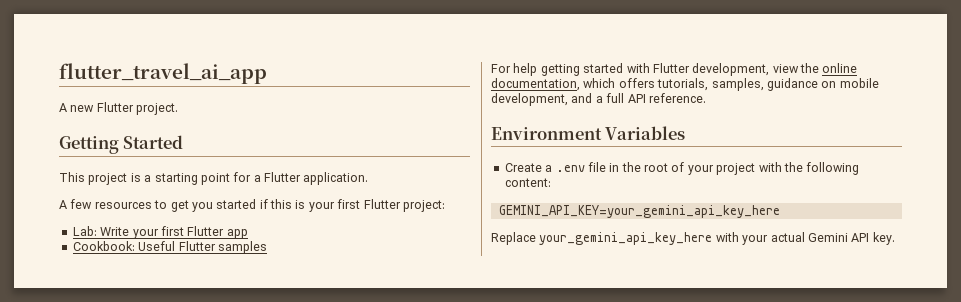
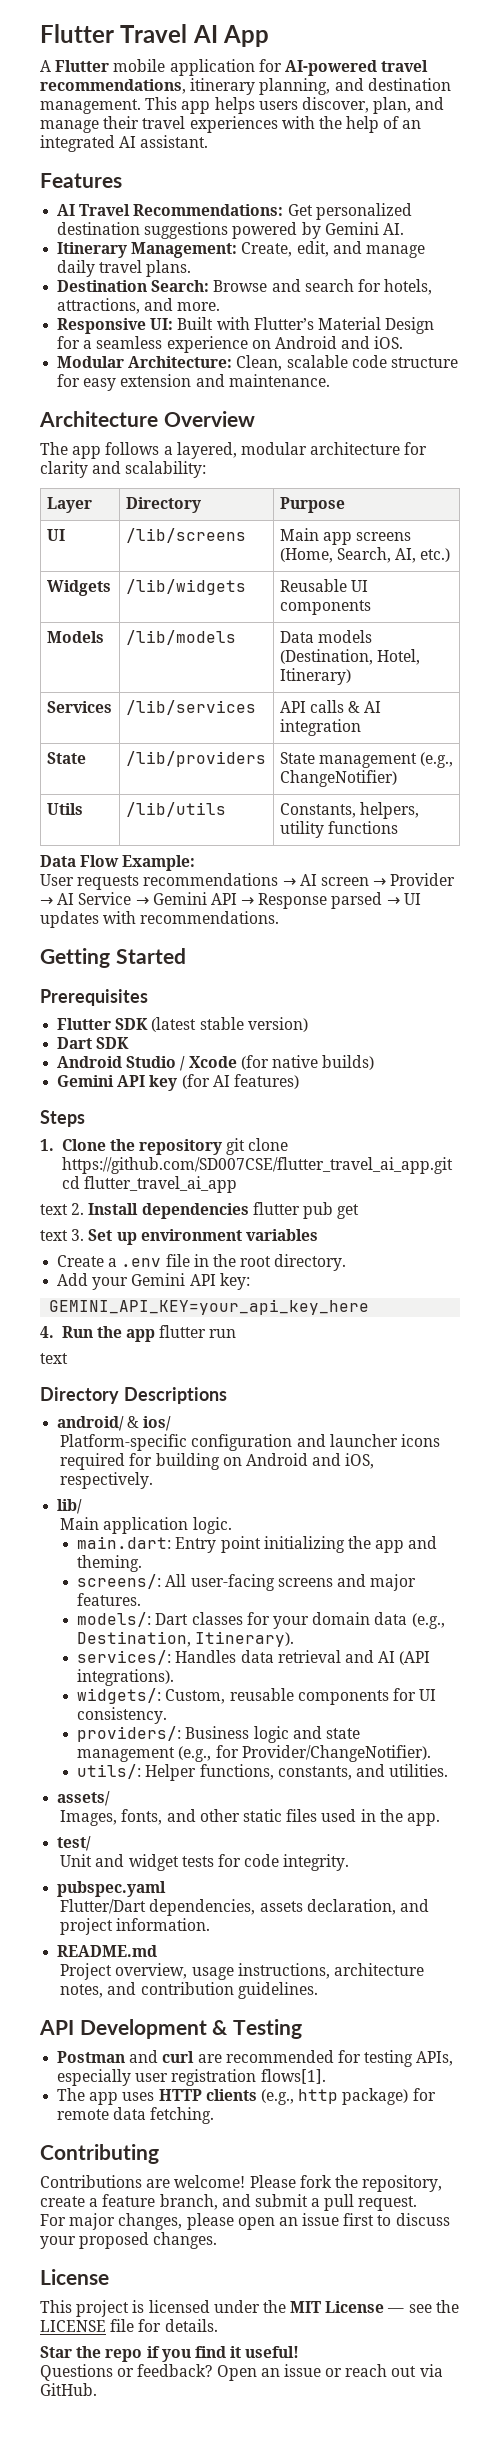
- flutter_travel_ai_app
- A new Flutter project.
+ Flutter Travel AI App
+ A Flutter mobile application for AI-powered travel recommendations, itinerary planning, and destination management. This app helps users discover, plan, and manage their travel experiences with the help of an integrated AI assistant.
+ Features
+ AI Travel Recommendations: Get personalized destination suggestions powered by Gemini AI.
+ Itinerary Management: Create, edit, and manage daily travel plans.
+ Destination Search: Browse and search for hotels, attractions, and more.
+ Responsive UI: Built with Flutter’s Material Design for a seamless experience on Android and iOS.
+ Modular Architecture: Clean, scalable code structure for easy extension and maintenance.
+ Architecture Overview
+ The app follows a layered, modular architecture for clarity and scalability:
+ Layer | Directory | Purpose
+ UI | /lib/screens | Main app screens (Home, Search, AI, etc.)
+ Widgets | /lib/widgets | Reusable UI components
+ Models | /lib/models | Data models (Destination, Hotel, Itinerary)
+ Services | /lib/services | API calls & AI integration
+ State | /lib/providers | State management (e.g., ChangeNotifier)
+ Utils | /lib/utils | Constants, helpers, utility functions
+ Data Flow Example:
+ User requests recommendations → AI screen → Provider → AI Service → Gemini API → Response parsed → UI updates with recommendations.
  Getting Started
- This project is a starting point for a Flutter application.
- A few resources to get you started if this is your first Flutter project:
- Lab: Write your first Flutter app
- Cookbook: Useful Flutter samples
- For help getting started with Flutter development, view the online documentation, which offers tutorials, samples, guidance on mobile development, and a full API reference.
- Environment Variables
+ Prerequisites
+ Flutter SDK (latest stable version)
+ Dart SDK
+ Android Studio / Xcode (for native builds)
+ Gemini API key (for AI features)
+ Steps
+ 1. Clone the repository git clone https://github.com/SD007CSE/flutter_travel_ai_app.git cd flutter_travel_ai_app
+ text 2. Install dependencies flutter pub get
+ text 3. Set up environment variables
- Create a .env file in the root of your project with the following content:
- GEMINI_API_KEY=your_gemini_api_key_here
- Replace your_gemini_api_key_here with your actual Gemini API key.
+ Create a .env file in the root directory.
+ Add your Gemini API key:
+ GEMINI_API_KEY=your_api_key_here
+ 4. Run the app flutter run
+ text
+ Directory Descriptions
+ android/ & ios/
+ Platform-specific configuration and launcher icons required for building on Android and iOS, respectively.
+ lib/
+ Main application logic.
+ main.dart: Entry point initializing the app and theming.
+ screens/: All user-facing screens and major features.
+ models/: Dart classes for your domain data (e.g., Destination, Itinerary).
+ services/: Handles data retrieval and AI (API integrations).
+ widgets/: Custom, reusable components for UI consistency.
+ providers/: Business logic and state management (e.g., for Provider/ChangeNotifier).
+ utils/: Helper functions, constants, and utilities.
+ assets/
+ Images, fonts, and other static files used in the app.
+ test/
+ Unit and widget tests for code integrity.
+ pubspec.yaml
+ Flutter/Dart dependencies, assets declaration, and project information.
+ README.md
+ Project overview, usage instructions, architecture notes, and contribution guidelines.
+ API Development & Testing
+ Postman and curl are recommended for testing APIs, especially user registration flows[1].
+ The app uses HTTP clients (e.g., http package) for remote data fetching.
+ Contributing
+ Contributions are welcome! Please fork the repository, create a feature branch, and submit a pull request.
+ For major changes, please open an issue first to discuss your proposed changes.
+ License
+ This project is licensed under the MIT License — see the LICENSE file for details.
+ Star the repo if you find it useful!
+ Questions or feedback? Open an issue or reach out via GitHub.

